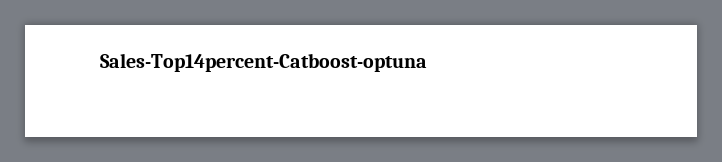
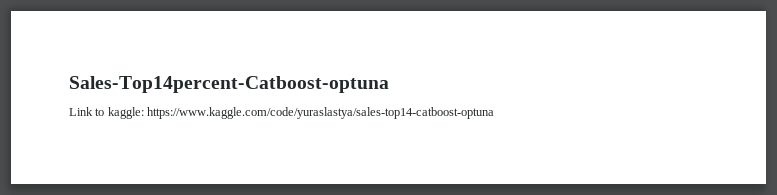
+ Link to kaggle: https://www.kaggle.com/code/yuraslastya/sales-top14-catboost-optuna

